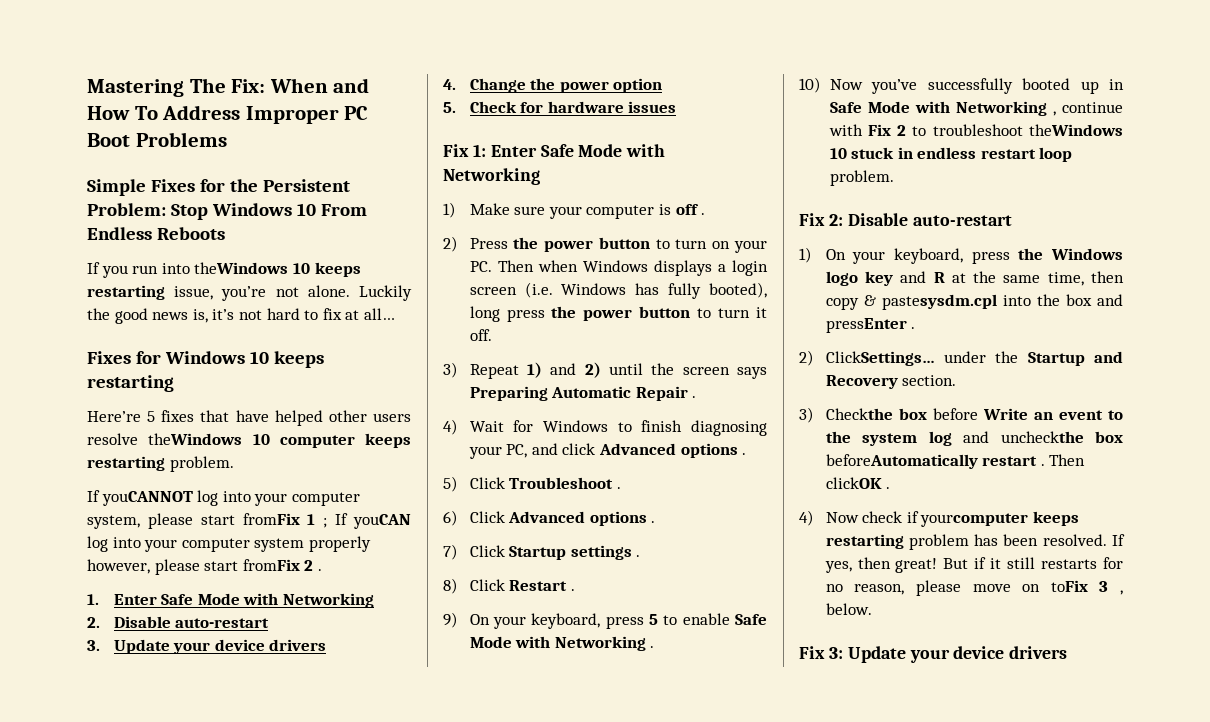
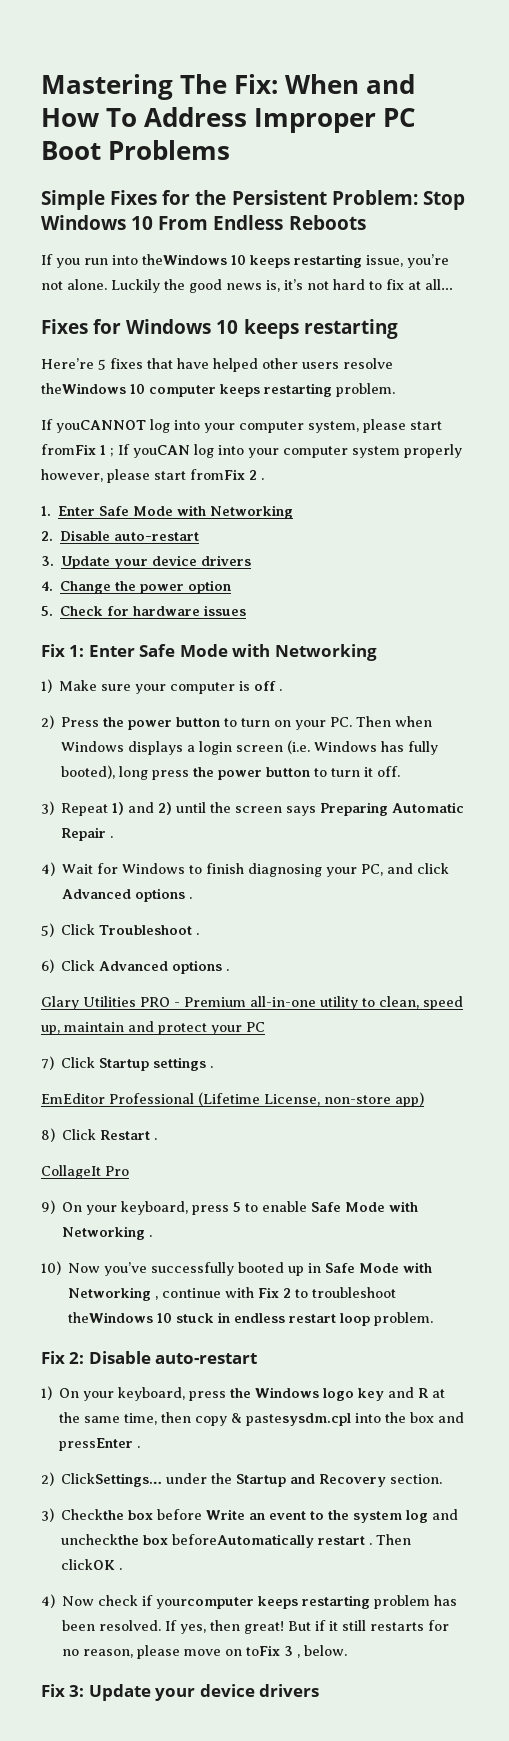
+ Glary Utilities PRO - Premium all-in-one utility to clean, speed up, maintain and protect your PC
+ EmEditor Professional (Lifetime License, non-store app)
+ CollageIt Pro

